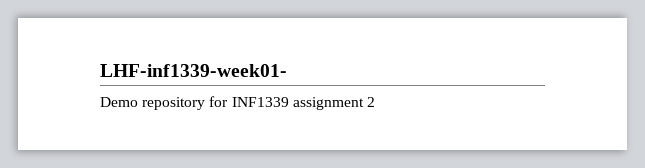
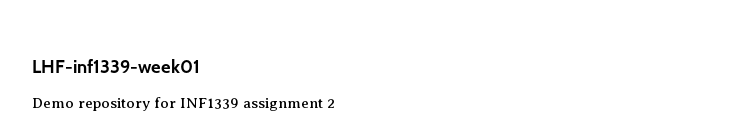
- LHF-inf1339-week01-
+ LHF-inf1339-week01

